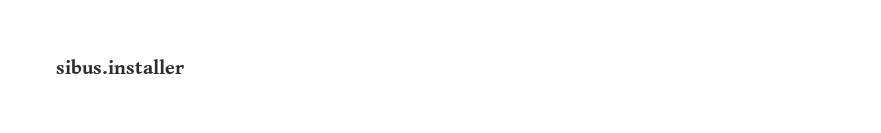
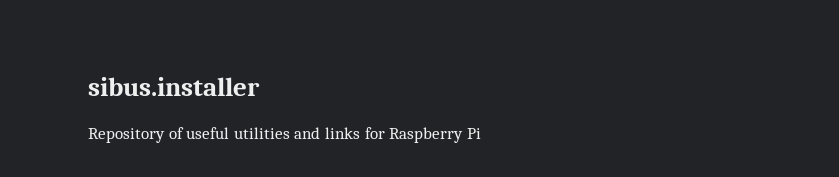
+ Repository of useful utilities and links for Raspberry Pi

